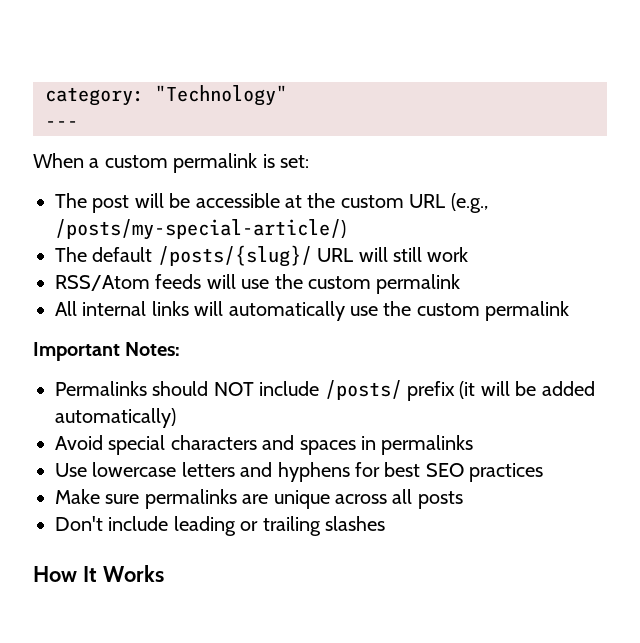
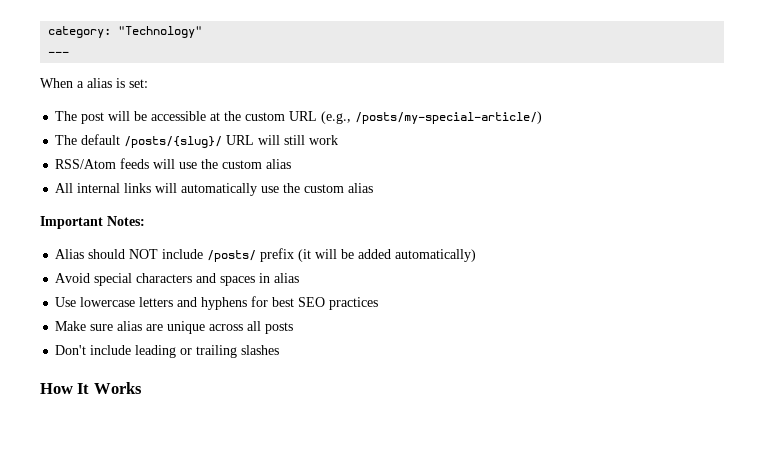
- When a custom permalink is set:
+ When a alias is set:
- RSS/Atom feeds will use the custom permalink
+ RSS/Atom feeds will use the custom alias
- All internal links will automatically use the custom permalink
+ All internal links will automatically use the custom alias
- Permalinks should NOT include /posts/ prefix (it will be added automatically)
+ Alias should NOT include /posts/ prefix (it will be added automatically)
- Avoid special characters and spaces in permalinks
+ Avoid special characters and spaces in alias
- Make sure permalinks are unique across all posts
+ Make sure alias are unique across all posts

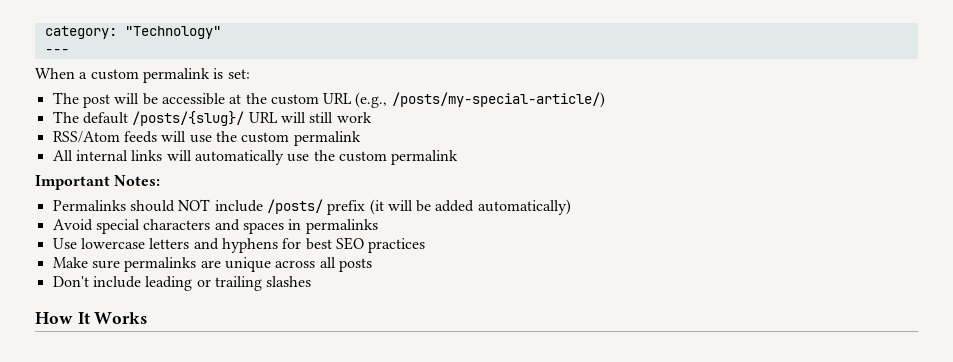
- When a alias is set:
+ When a custom permalink is set:
- RSS/Atom feeds will use the custom alias
+ RSS/Atom feeds will use the custom permalink
- All internal links will automatically use the custom alias
+ All internal links will automatically use the custom permalink
- Alias should NOT include /posts/ prefix (it will be added automatically)
+ Permalinks should NOT include /posts/ prefix (it will be added automatically)
- Avoid special characters and spaces in alias
+ Avoid special characters and spaces in permalinks
- Make sure alias are unique across all posts
+ Make sure permalinks are unique across all posts

